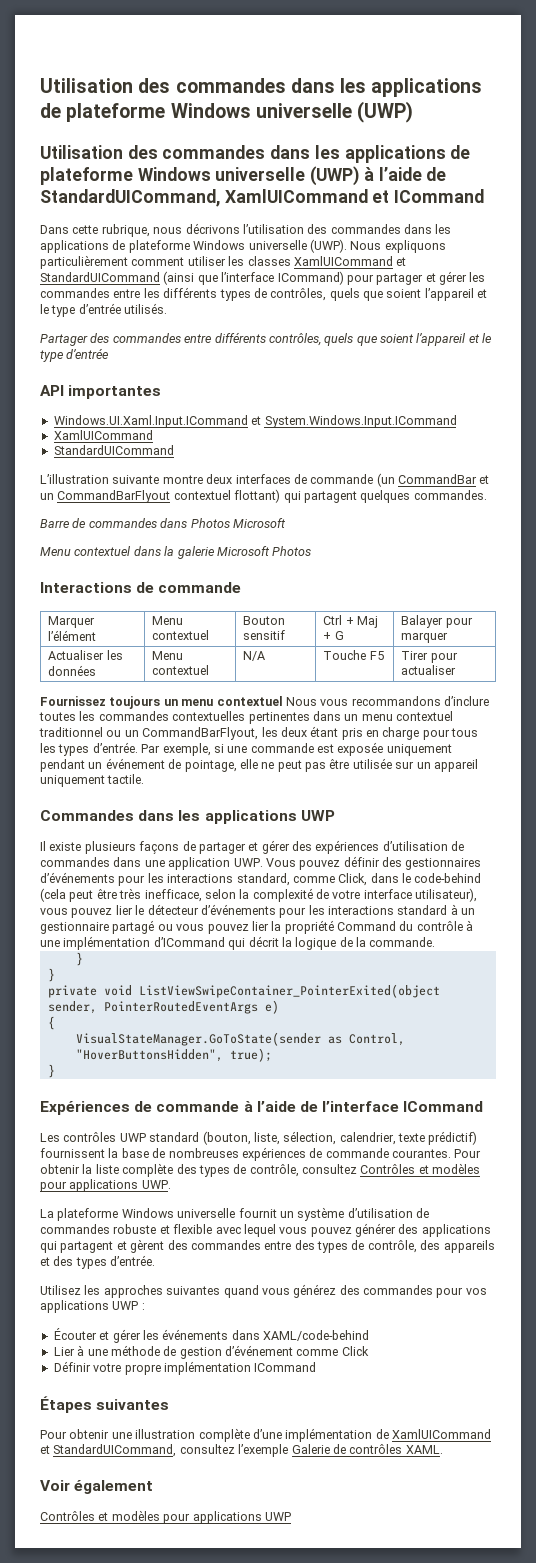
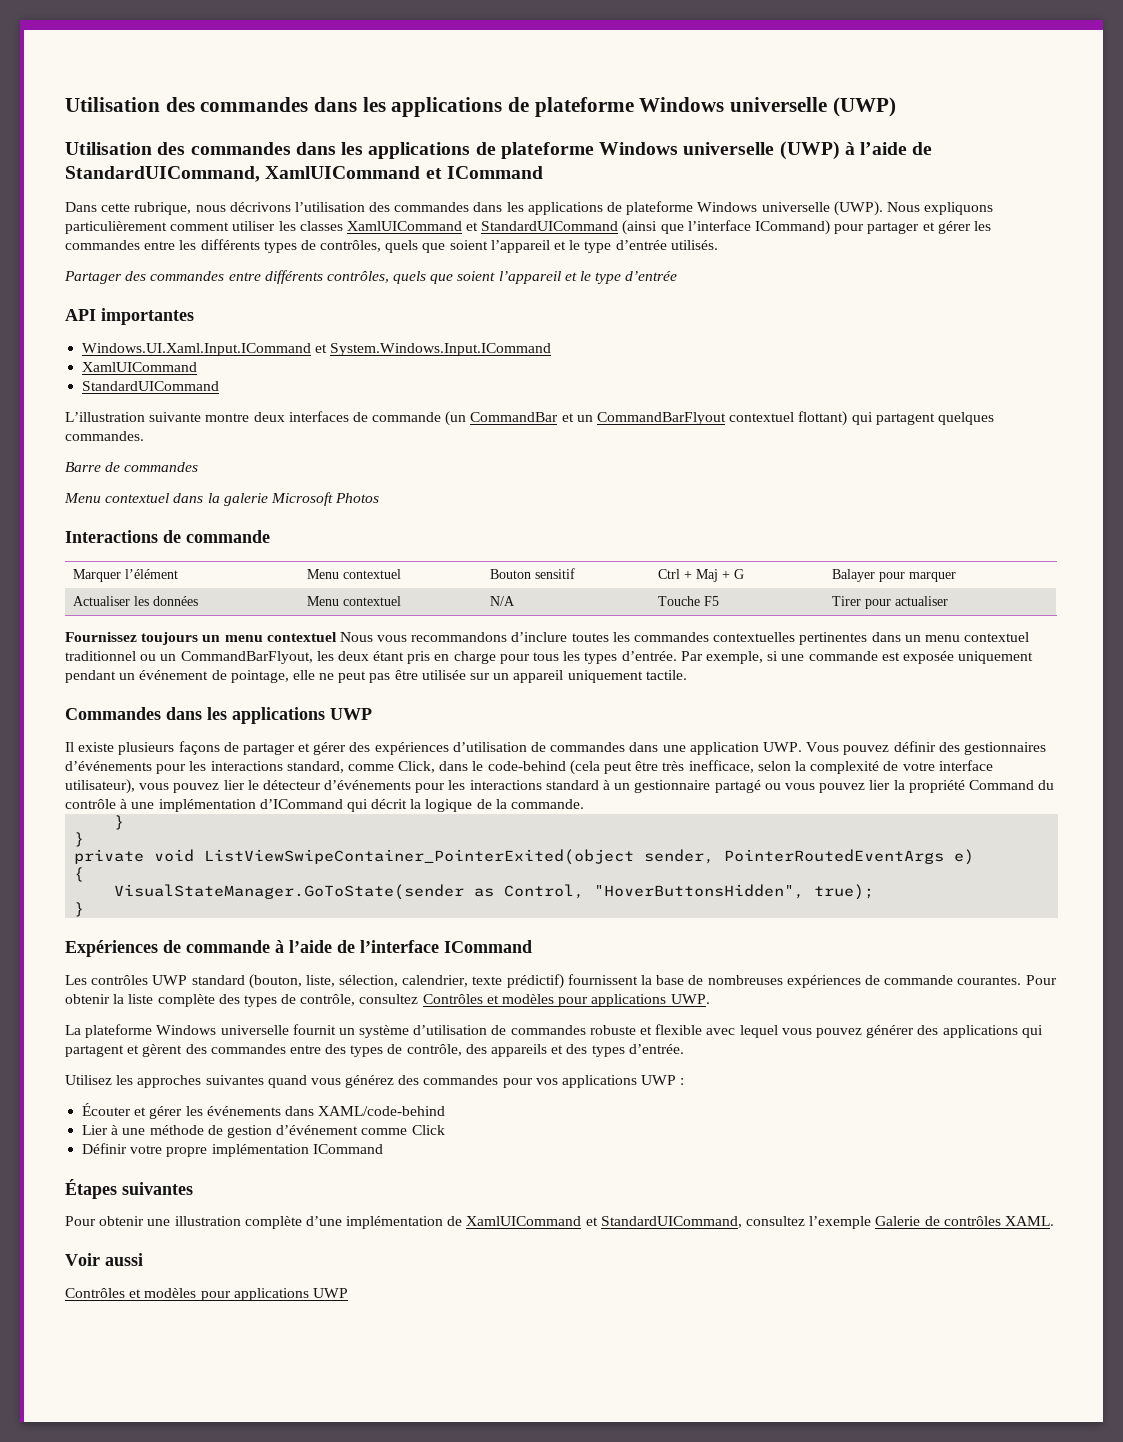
- Barre de commandes dans Photos Microsoft
+ Barre de commandes
- Voir également
+ Voir aussi

